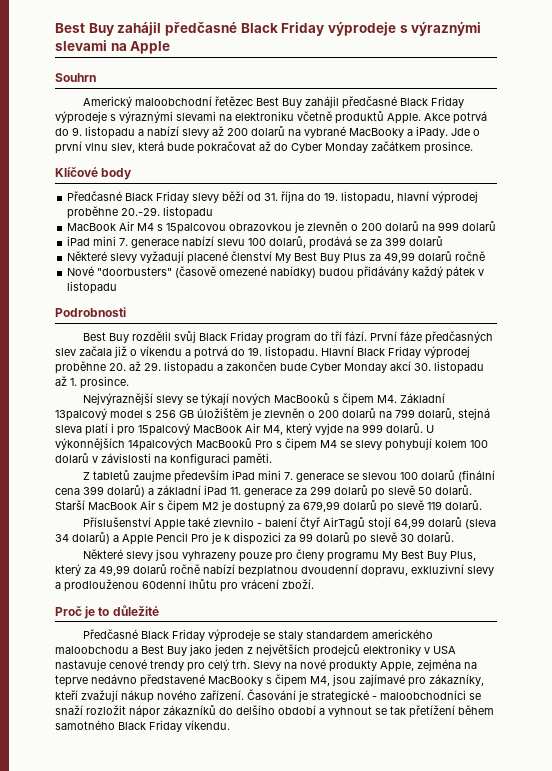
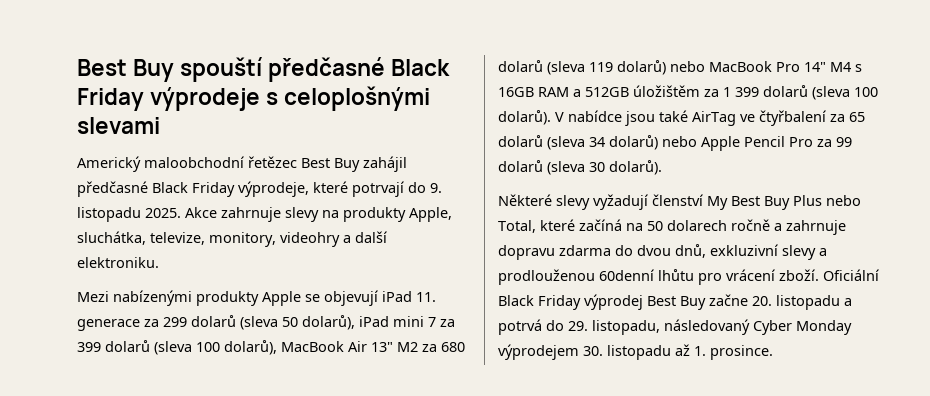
- Best Buy zahájil předčasné Black Friday výprodeje s výraznými slevami na Apple
- Souhrn
+ Best Buy spouští předčasné Black Friday výprodeje s celoplošnými slevami
- Americký maloobchodní řetězec Best Buy zahájil předčasné Black Friday výprodeje s výraznými slevami na elektroniku včetně produktů Apple. Akce potrvá do 9. listopadu a nabízí slevy až 200 dolarů na vybrané MacBooky a iPady. Jde o první vlnu slev, která bude pokračovat až do Cyber Monday začátkem prosince.
- Klíčové body
- Předčasné Black Friday slevy běží od 31. října do 19. listopadu, hlavní výprodej proběhne 20.-29. listopadu
- MacBook Air M4 s 15palcovou obrazovkou je zlevněn o 200 dolarů na 999 dolarů
- iPad mini 7. generace nabízí slevu 100 dolarů, prodává se za 399 dolarů
- Některé slevy vyžadují placené členství My Best Buy Plus za 49,99 dolarů ročně
- Nové "doorbusters" (časově omezené nabídky) budou přidávány každý pátek v listopadu
- Podrobnosti
- Best Buy rozdělil svůj Black Friday program do tří fází. První fáze předčasných slev začala již o víkendu a potrvá do 19. listopadu. Hlavní Black Friday výprodej proběhne 20. až 29. listopadu a zakončen bude Cyber Monday akcí 30. listopadu až 1. prosince.
- Nejvýraznější slevy se týkají nových MacBooků s čipem M4. Základní 13palcový model s 256 GB úložištěm je zlevněn o 200 dolarů na 799 dolarů, stejná sleva platí i pro 15palcový MacBook Air M4, který vyjde na 999 dolarů. U výkonnějších 14palcových MacBooků Pro s čipem M4 se slevy pohybují kolem 100 dolarů v závislosti na konfiguraci paměti.
- Z tabletů zaujme především iPad mini 7. generace se slevou 100 dolarů (finální cena 399 dolarů) a základní iPad 11. generace za 299 dolarů po slevě 50 dolarů. Starší MacBook Air s čipem M2 je dostupný za 679,99 dolarů po slevě 119 dolarů.
- Příslušenství Apple také zlevnilo - balení čtyř AirTagů stojí 64,99 dolarů (sleva 34 dolarů) a Apple Pencil Pro je k dispozici za 99 dolarů po slevě 30 dolarů.
- Některé slevy jsou vyhrazeny pouze pro členy programu My Best Buy Plus, který za 49,99 dolarů ročně nabízí bezplatnou dvoudenní dopravu, exkluzivní slevy a prodlouženou 60denní lhůtu pro vrácení zboží.
- Proč je to důležité
- Předčasné Black Friday výprodeje se staly standardem amerického maloobchodu a Best Buy jako jeden z největších prodejců elektroniky v USA nastavuje cenové trendy pro celý trh. Slevy na nové produkty Apple, zejména na teprve nedávno představené MacBooky s čipem M4, jsou zajímavé pro zákazníky, kteří zvažují nákup nového zařízení. Časování je strategické - maloobchodníci se snaží rozložit nápor zákazníků do delšího období a vyhnout se tak přetížení během samotného Black Friday víkendu.
+ Americký maloobchodní řetězec Best Buy zahájil předčasné Black Friday výprodeje, které potrvají do 9. listopadu 2025. Akce zahrnuje slevy na produkty Apple, sluchátka, televize, monitory, videohry a další elektroniku.
+ Mezi nabízenými produkty Apple se objevují iPad 11. generace za 299 dolarů (sleva 50 dolarů), iPad mini 7 za 399 dolarů (sleva 100 dolarů), MacBook Air 13" M2 za 680 dolarů (sleva 119 dolarů) nebo MacBook Pro 14" M4 s 16GB RAM a 512GB úložištěm za 1 399 dolarů (sleva 100 dolarů). V nabídce jsou také AirTag ve čtyřbalení za 65 dolarů (sleva 34 dolarů) nebo Apple Pencil Pro za 99 dolarů (sleva 30 dolarů).
+ Některé slevy vyžadují členství My Best Buy Plus nebo Total, které začíná na 50 dolarech ročně a zahrnuje dopravu zdarma do dvou dnů, exkluzivní slevy a prodlouženou 60denní lhůtu pro vrácení zboží. Oficiální Black Friday výprodej Best Buy začne 20. listopadu a potrvá do 29. listopadu, následovaný Cyber Monday výprodejem 30. listopadu až 1. prosince.

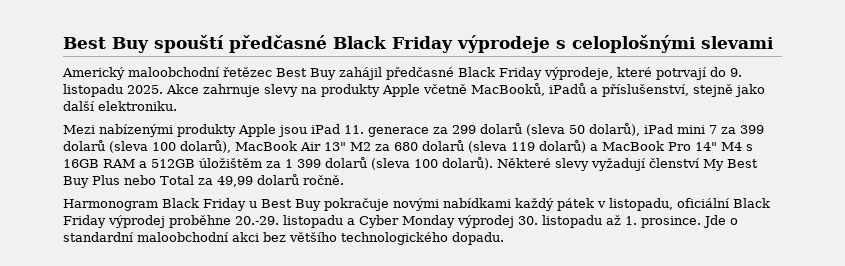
- Akce zahrnuje slevy na produkty Apple, sluchátka, televize, monitory, videohry a další elektroniku.
+ Akce zahrnuje slevy na produkty Apple včetně MacBooků, iPadů a příslušenství, stejně jako další elektroniku.
- Mezi nabízenými produkty Apple se objevují iPad 11. generace za 299 dolarů (sleva 50 dolarů), iPad mini 7 za 399 dolarů (sleva 100 dolarů), MacBook Air 13" M2 za 680 dolarů (sleva 119 dolarů) nebo MacBook Pro 14" M4 s 16GB RAM a 512GB úložištěm za 1 399 dolarů (sleva 100 dolarů). V nabídce jsou také AirTag ve čtyřbalení za 65 dolarů (sleva 34 dolarů) nebo Apple Pencil Pro za 99 dolarů (sleva 30 dolarů).
- Některé slevy vyžadují členství My Best Buy Plus nebo Total, které začíná na 50 dolarech ročně a zahrnuje dopravu zdarma do dvou dnů, exkluzivní slevy a prodlouženou 60denní lhůtu pro vrácení zboží. Oficiální Black Friday výprodej Best Buy začne 20. listopadu a potrvá do 29. listopadu, následovaný Cyber Monday výprodejem 30. listopadu až 1. prosince.
+ Mezi nabízenými produkty Apple jsou iPad 11. generace za 299 dolarů (sleva 50 dolarů), iPad mini 7 za 399 dolarů (sleva 100 dolarů), MacBook Air 13" M2 za 680 dolarů (sleva 119 dolarů) a MacBook Pro 14" M4 s 16GB RAM a 512GB úložištěm za 1 399 dolarů (sleva 100 dolarů). Některé slevy vyžadují členství My Best Buy Plus nebo Total za 49,99 dolarů ročně.
+ Harmonogram Black Friday u Best Buy pokračuje novými nabídkami každý pátek v listopadu, oficiální Black Friday výprodej proběhne 20.-29. listopadu a Cyber Monday výprodej 30. listopadu až 1. prosince.
+ Jde o standardní maloobchodní akci bez většího technologického dopadu.

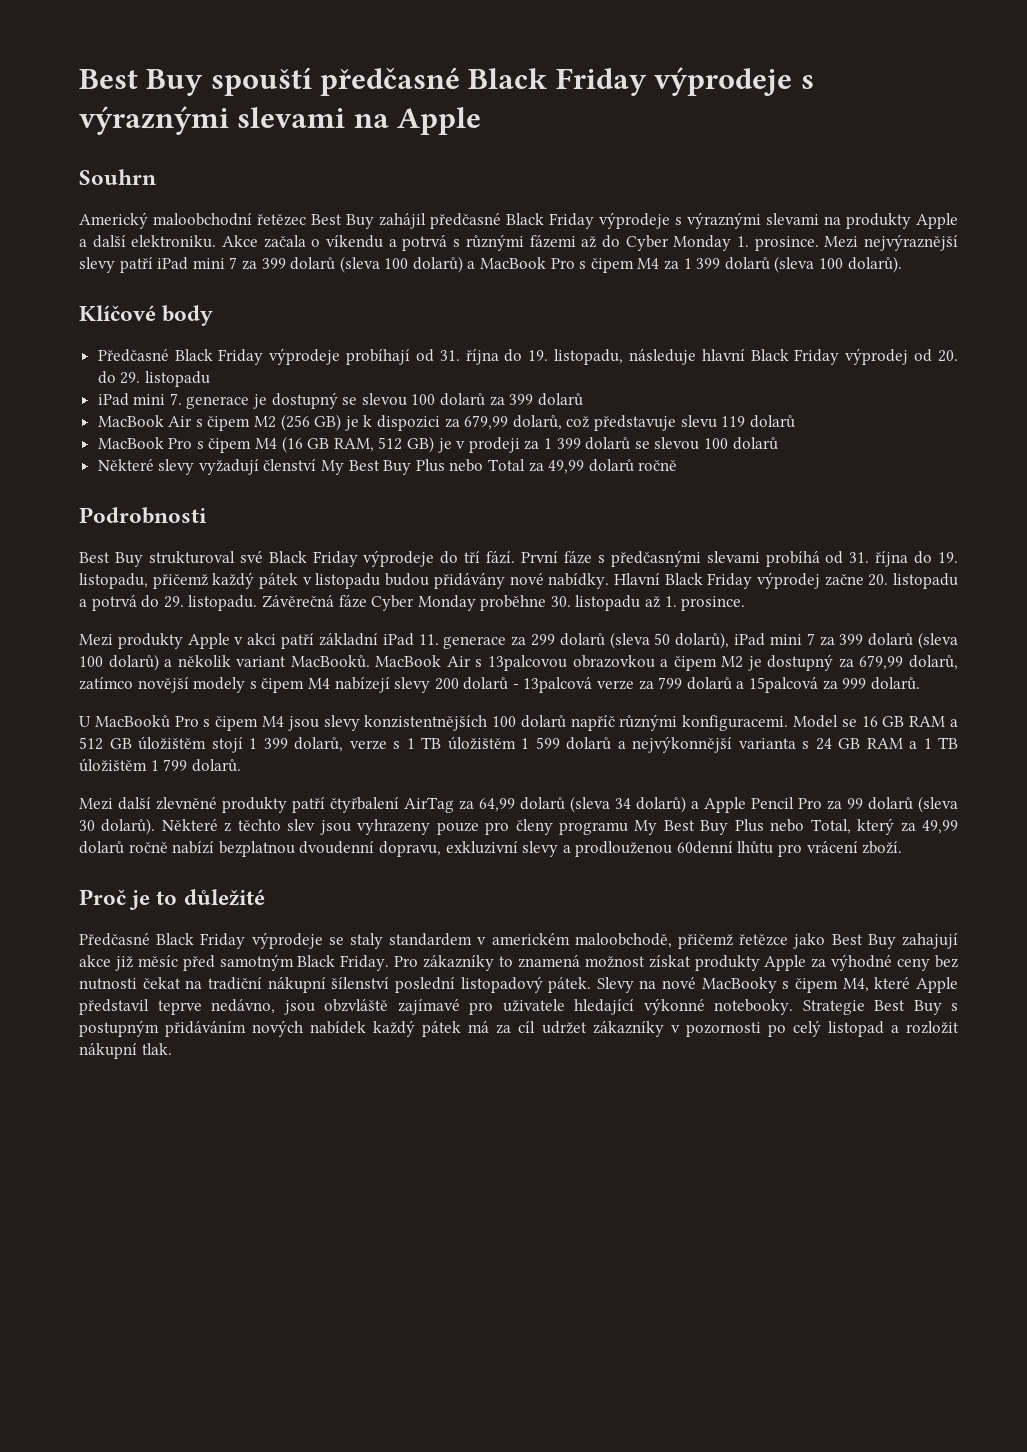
- Best Buy spouští předčasné Black Friday výprodeje s celoplošnými slevami
+ Best Buy spouští předčasné Black Friday výprodeje s výraznými slevami na Apple
+ Souhrn
- Americký maloobchodní řetězec Best Buy zahájil předčasné Black Friday výprodeje, které potrvají do 9. listopadu 2025. Akce zahrnuje slevy na produkty Apple včetně MacBooků, iPadů a příslušenství, stejně jako další elektroniku.
- Mezi nabízenými produkty Apple jsou iPad 11. generace za 299 dolarů (sleva 50 dolarů), iPad mini 7 za 399 dolarů (sleva 100 dolarů), MacBook Air 13" M2 za 680 dolarů (sleva 119 dolarů) a MacBook Pro 14" M4 s 16GB RAM a 512GB úložištěm za 1 399 dolarů (sleva 100 dolarů).
+ Americký maloobchodní řetězec Best Buy zahájil předčasné Black Friday výprodeje s výraznými slevami na produkty Apple a další elektroniku. Akce začala o víkendu a potrvá s různými fázemi až do Cyber Monday 1. prosince. Mezi nejvýraznější slevy patří iPad mini 7 za 399 dolarů (sleva 100 dolarů) a MacBook Pro s čipem M4 za 1 399 dolarů (sleva 100 dolarů).
+ Klíčové body
+ Předčasné Black Friday výprodeje probíhají od 31. října do 19. listopadu, následuje hlavní Black Friday výprodej od 20. do 29. listopadu
+ iPad mini 7. generace je dostupný se slevou 100 dolarů za 399 dolarů
+ MacBook Air s čipem M2 (256 GB) je k dispozici za 679,99 dolarů, což představuje slevu 119 dolarů
+ MacBook Pro s čipem M4 (16 GB RAM, 512 GB) je v prodeji za 1 399 dolarů se slevou 100 dolarů
+ Některé slevy vyžadují členství My Best Buy Plus nebo Total za 49,99 dolarů ročně
+ Podrobnosti
+ Best Buy strukturoval své Black Friday výprodeje do tří fází. První fáze s předčasnými slevami probíhá od 31. října do 19. listopadu, přičemž každý pátek v listopadu budou přidávány nové nabídky. Hlavní Black Friday výprodej začne 20. listopadu a potrvá do 29. listopadu. Závěrečná fáze Cyber Monday proběhne 30. listopadu až 1. prosince.
+ Mezi produkty Apple v akci patří základní iPad 11. generace za 299 dolarů (sleva 50 dolarů), iPad mini 7 za 399 dolarů (sleva 100 dolarů) a několik variant MacBooků. MacBook Air s 13palcovou obrazovkou a čipem M2 je dostupný za 679,99 dolarů, zatímco novější modely s čipem M4 nabízejí slevy 200 dolarů - 13palcová verze za 799 dolarů a 15palcová za 999 dolarů.
+ U MacBooků Pro s čipem M4 jsou slevy konzistentnějších 100 dolarů napříč různými konfiguracemi. Model se 16 GB RAM a 512 GB úložištěm stojí 1 399 dolarů, verze s 1 TB úložištěm 1 599 dolarů a nejvýkonnější varianta s 24 GB RAM a 1 TB úložištěm 1 799 dolarů.
+ Mezi další zlevněné produkty patří čtyřbalení AirTag za 64,99 dolarů (sleva 34 dolarů) a Apple Pencil Pro za 99 dolarů (sleva 30 dolarů).
- Některé slevy vyžadují členství My Best Buy Plus nebo Total za 49,99 dolarů ročně.
- Harmonogram Black Friday u Best Buy pokračuje novými nabídkami každý pátek v listopadu, oficiální Black Friday výprodej proběhne 20.-29. listopadu a Cyber Monday výprodej 30. listopadu až 1. prosince. Jde o standardní maloobchodní akci bez většího technologického dopadu.
+ Některé z těchto slev jsou vyhrazeny pouze pro členy programu My Best Buy Plus nebo Total, který za 49,99 dolarů ročně nabízí bezplatnou dvoudenní dopravu, exkluzivní slevy a prodlouženou 60denní lhůtu pro vrácení zboží.
+ Proč je to důležité
+ Předčasné Black Friday výprodeje se staly standardem v americkém maloobchodě, přičemž řetězce jako Best Buy zahajují akce již měsíc před samotným Black Friday. Pro zákazníky to znamená možnost získat produkty Apple za výhodné ceny bez nutnosti čekat na tradiční nákupní šílenství poslední listopadový pátek. Slevy na nové MacBooky s čipem M4, které Apple představil teprve nedávno, jsou obzvláště zajímavé pro uživatele hledající výkonné notebooky. Strategie Best Buy s postupným přidáváním nových nabídek každý pátek má za cíl udržet zákazníky v pozornosti po celý listopad a rozložit nákupní tlak.

